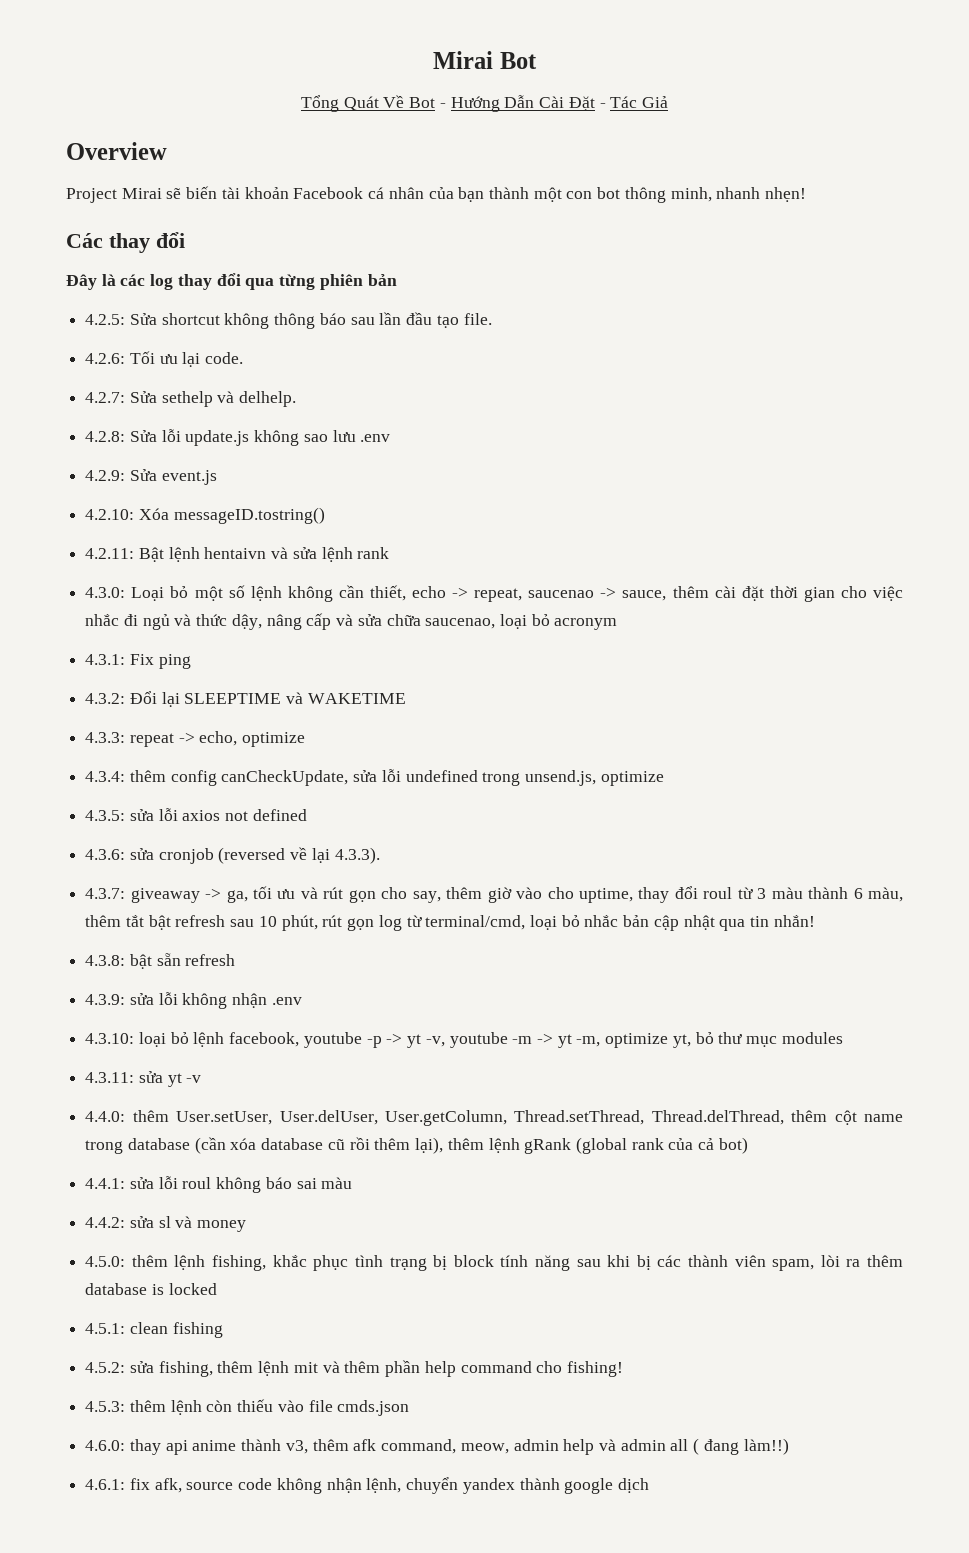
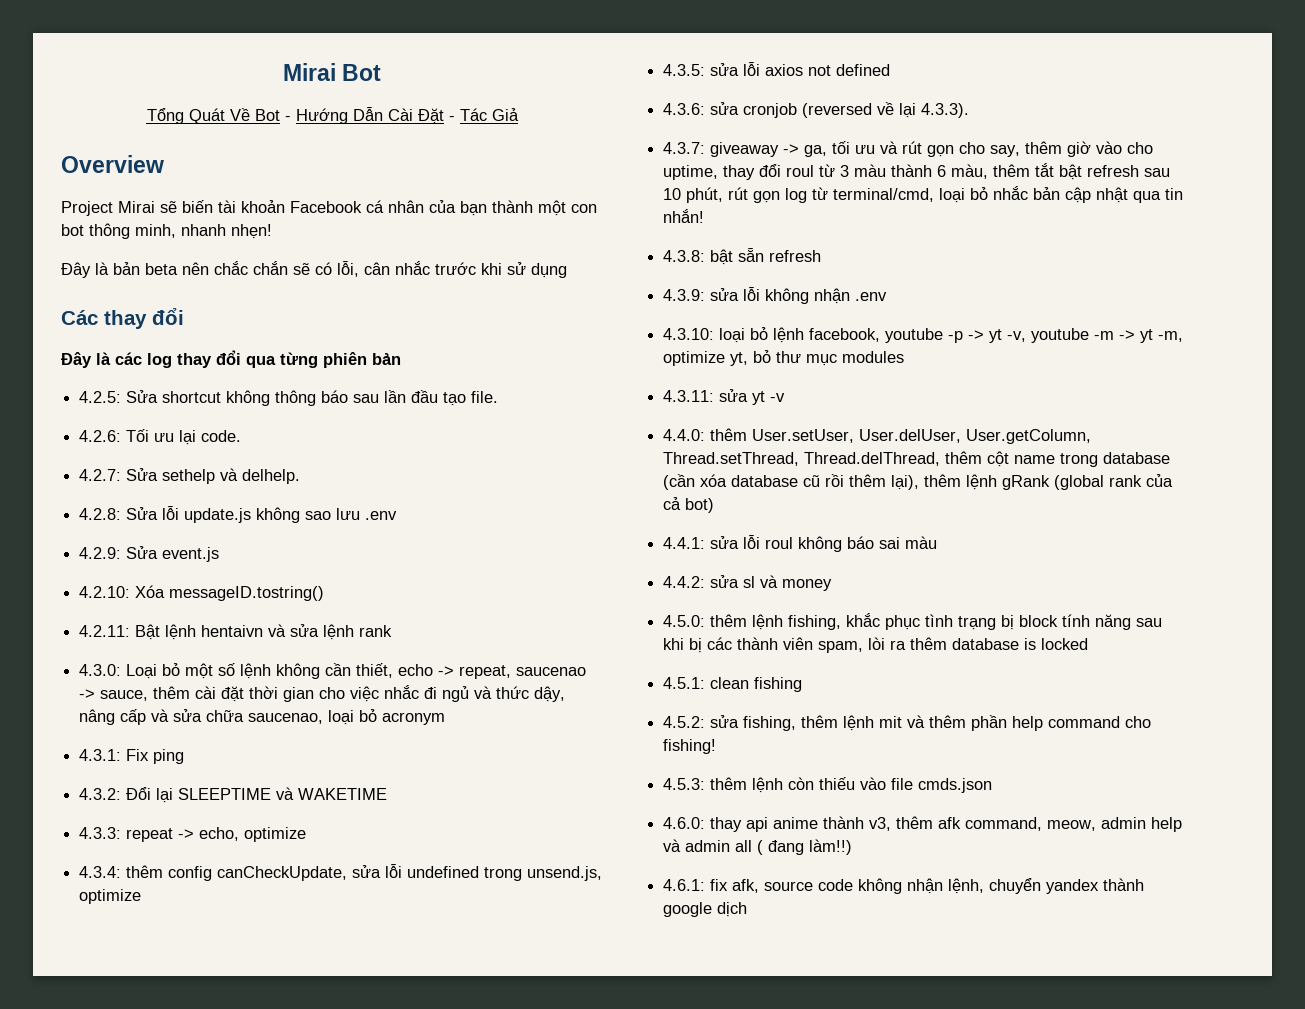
+ Đây là bản beta nên chắc chắn sẽ có lỗi, cân nhắc trước khi sử dụng

